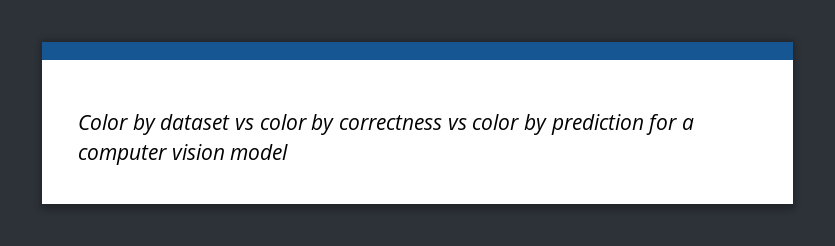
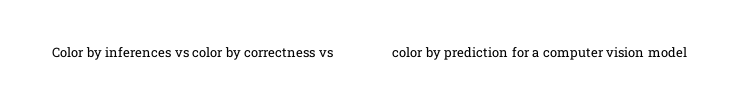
- Color by dataset vs color by correctness vs color by prediction for a computer vision model
+ Color by inferences vs color by correctness vs color by prediction for a computer vision model

